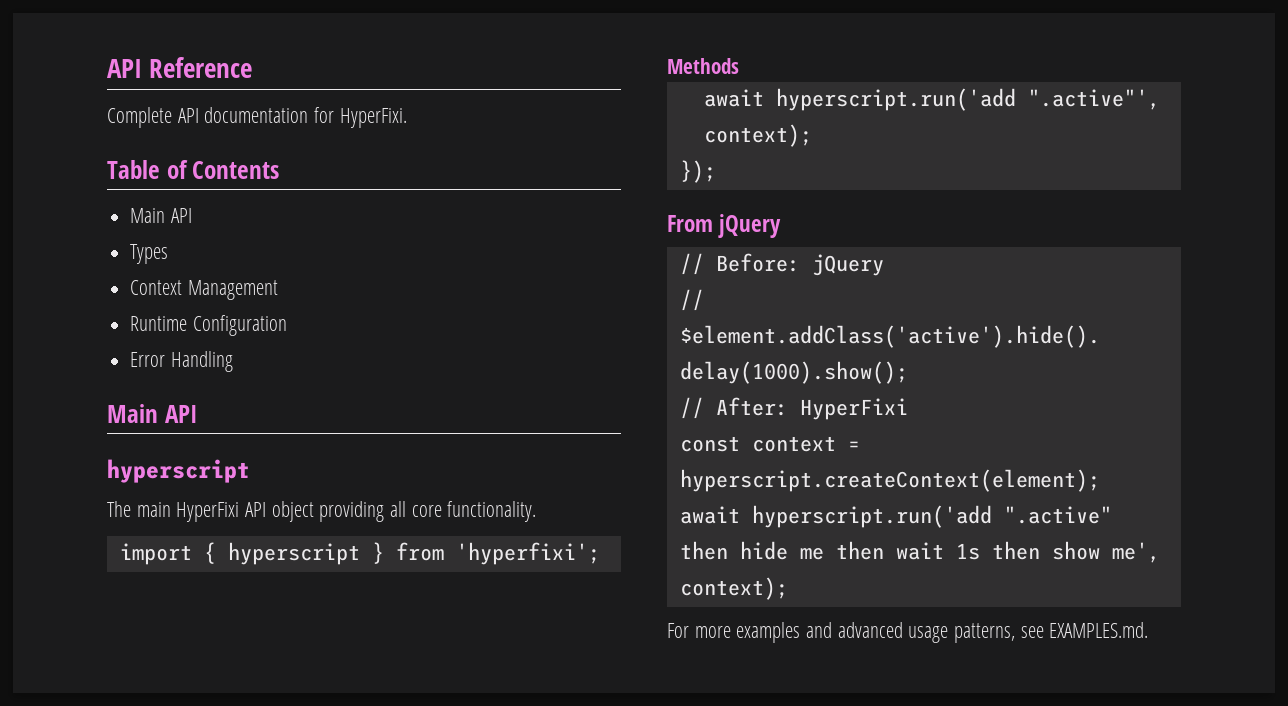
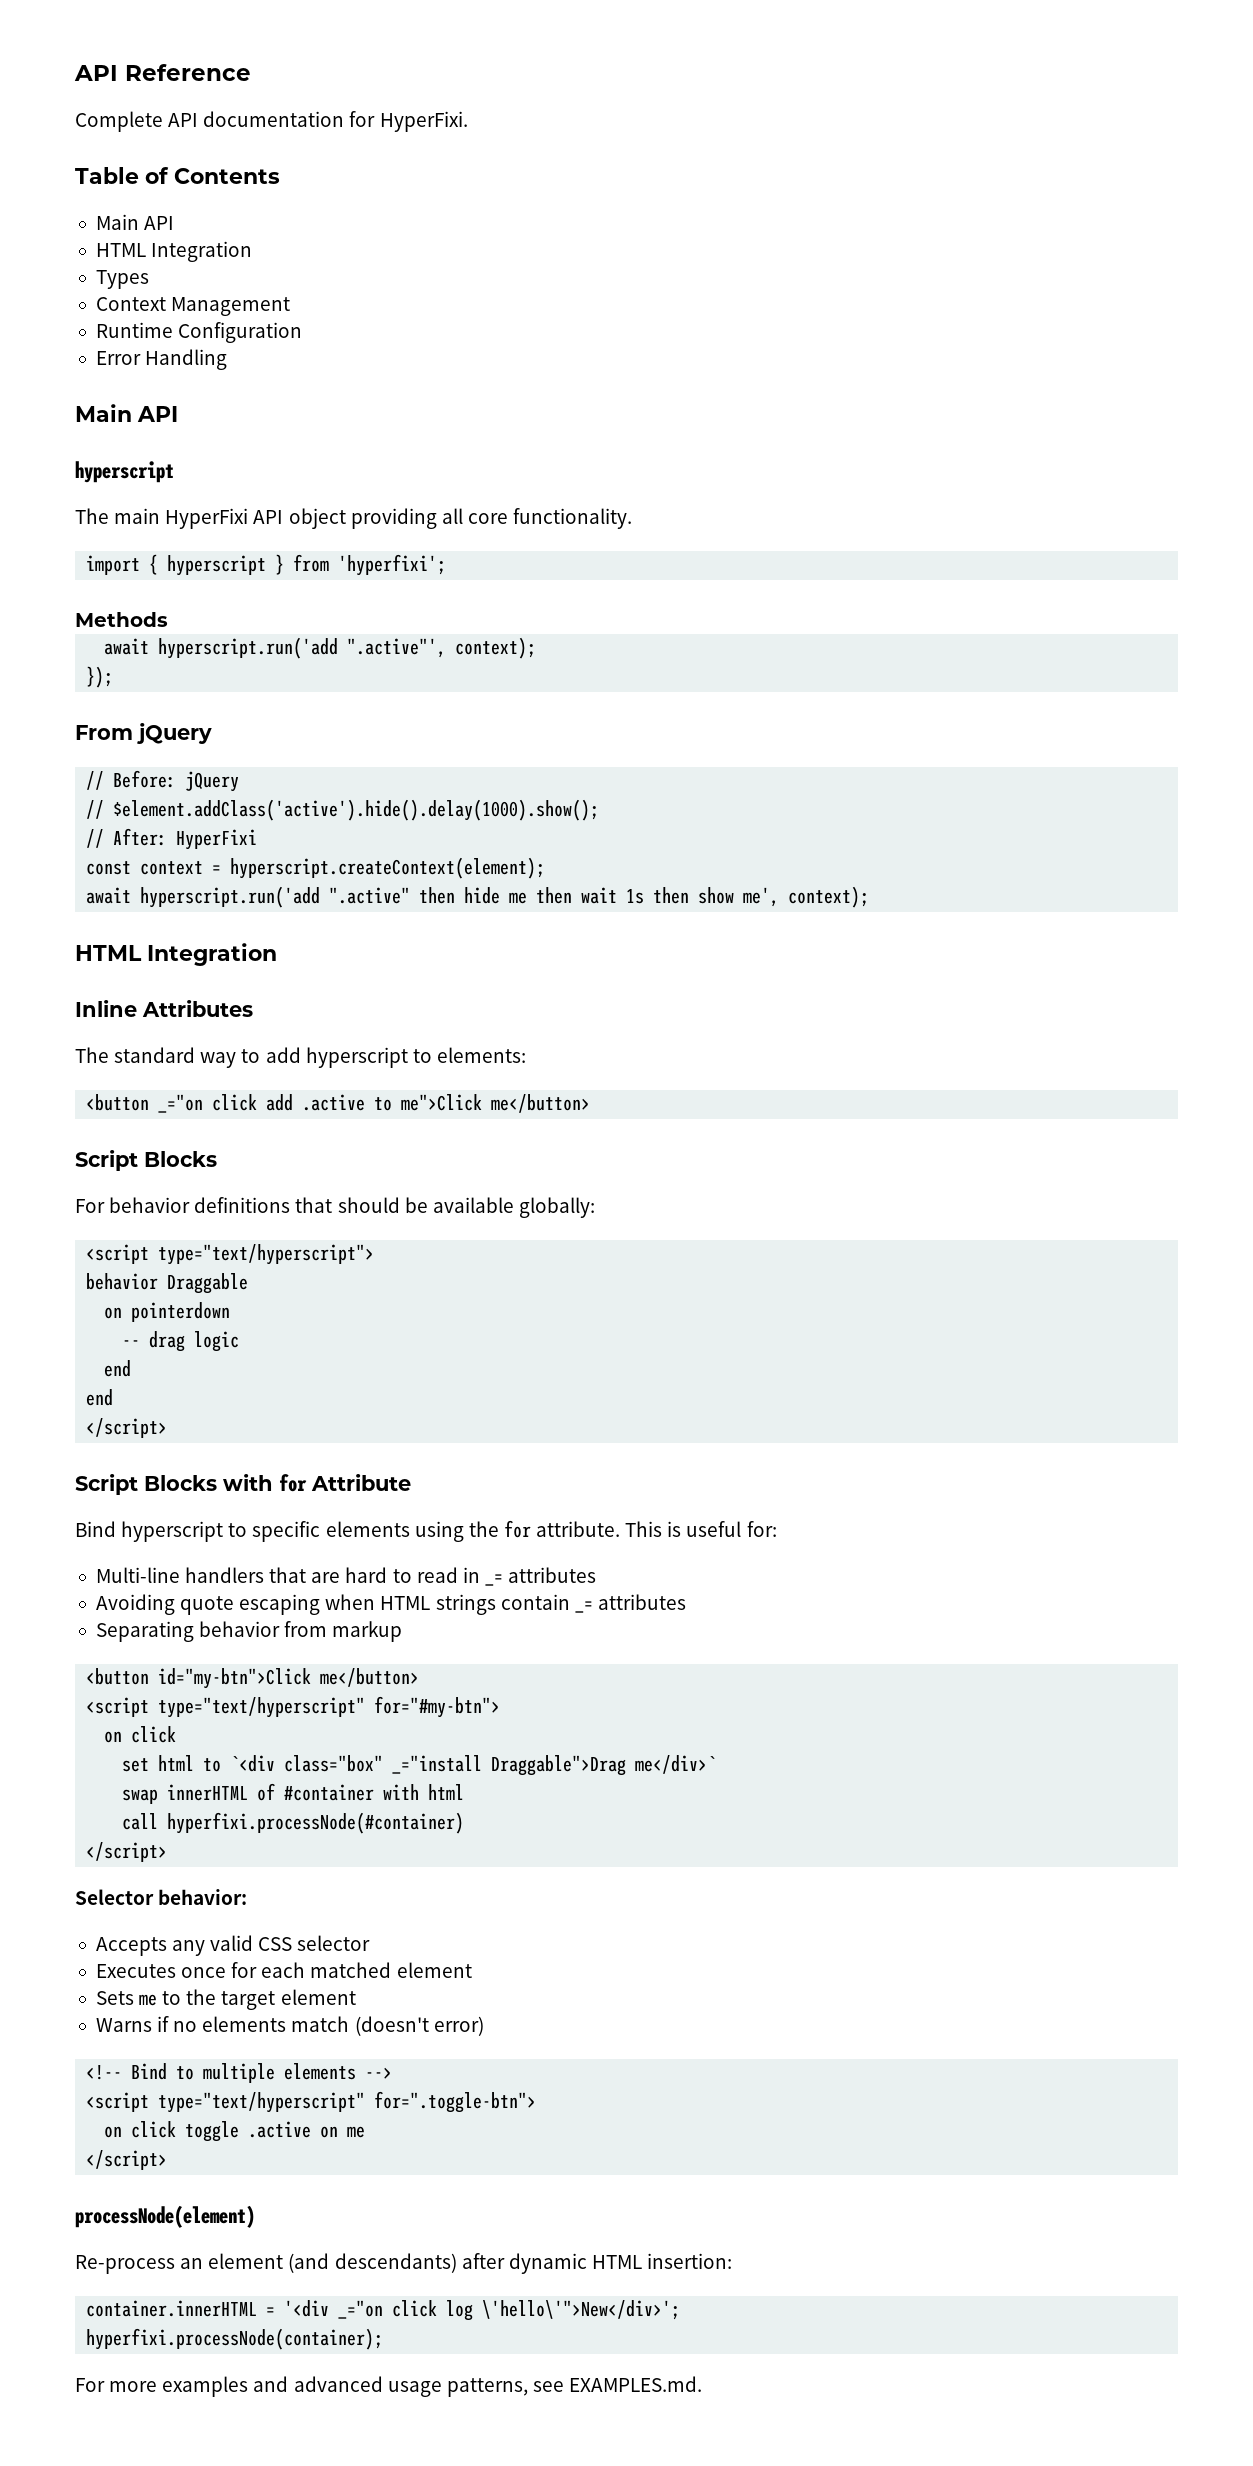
  Table of Contents
  Main API
+ HTML Integration
  await hyperscript.run('add ".active" then hide me then wait 1s then show me', context);
+ HTML Integration
+ Inline Attributes
+ The standard way to add hyperscript to elements:
+ <button _="on click add .active to me">Click me</button>
+ Script Blocks
+ For behavior definitions that should be available globally:
+ <script type="text/hyperscript">
+ behavior Draggable
+ on pointerdown
+ -- drag logic
+ end
+ end
+ </script>
+ Script Blocks with for Attribute
+ Bind hyperscript to specific elements using the for attribute. This is useful for:
+ Multi-line handlers that are hard to read in _= attributes
+ Avoiding quote escaping when HTML strings contain _= attributes
+ Separating behavior from markup
+ <button id="my-btn">Click me</button>
+ <script type="text/hyperscript" for="#my-btn">
+ on click
+ set html to `<div class="box" _="install Draggable">Drag me</div>`
+ swap innerHTML of #container with html
+ call hyperfixi.processNode(#container)
+ </script>
+ Selector behavior:
+ Accepts any valid CSS selector
+ Executes once for each matched element
+ Sets me to the target element
+ Warns if no elements match (doesn't error)
+ <!-- Bind to multiple elements -->
+ <script type="text/hyperscript" for=".toggle-btn">
+ on click toggle .active on me
+ </script>
+ processNode(element)
+ Re-process an element (and descendants) after dynamic HTML insertion:
+ container.innerHTML = '<div _="on click log \'hello\'">New</div>';
+ hyperfixi.processNode(container);

